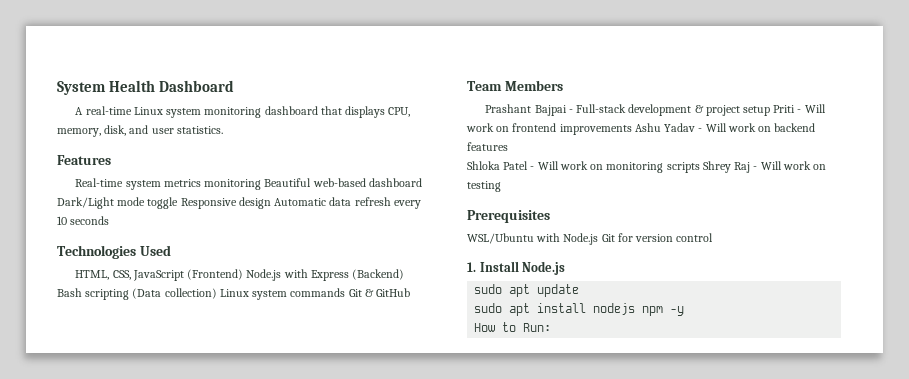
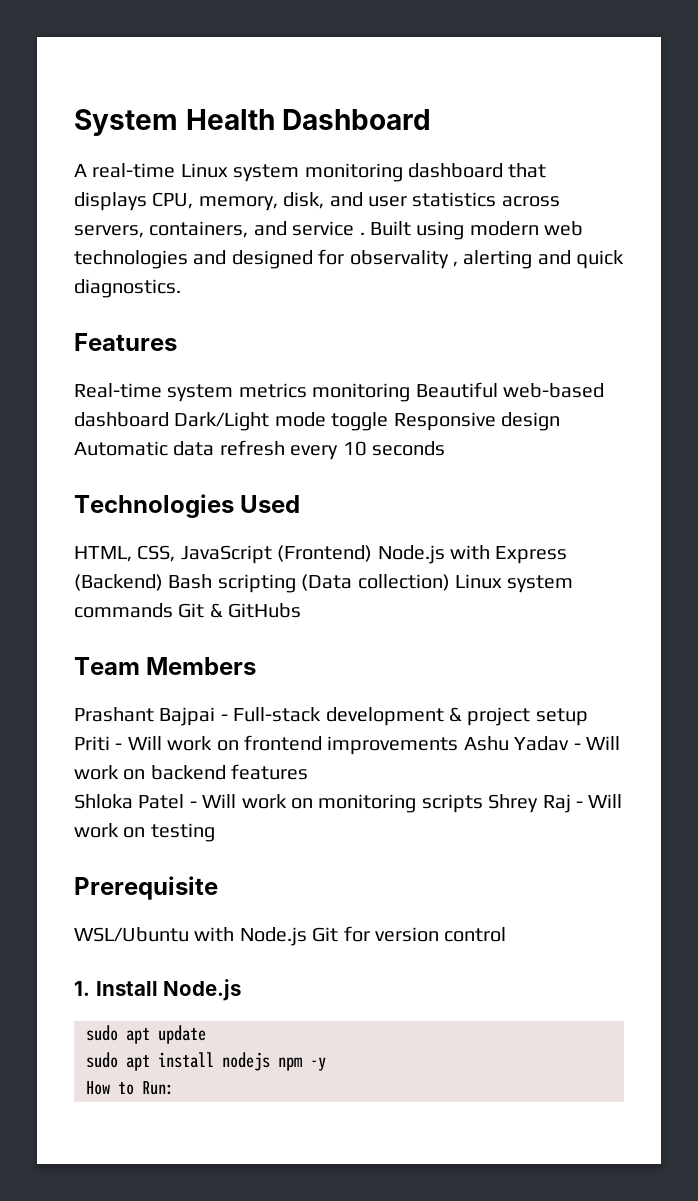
- A real-time Linux system monitoring dashboard that displays CPU, memory, disk, and user statistics.
+ A real-time Linux system monitoring dashboard that displays CPU, memory, disk, and user statistics across servers, containers, and service . Built using modern web technologies and designed for observality , alerting and quick diagnostics.
- HTML, CSS, JavaScript (Frontend) Node.js with Express (Backend) Bash scripting (Data collection) Linux system commands Git & GitHub
+ HTML, CSS, JavaScript (Frontend) Node.js with Express (Backend) Bash scripting (Data collection) Linux system commands Git & GitHubs
- Prerequisites
+ Prerequisite

